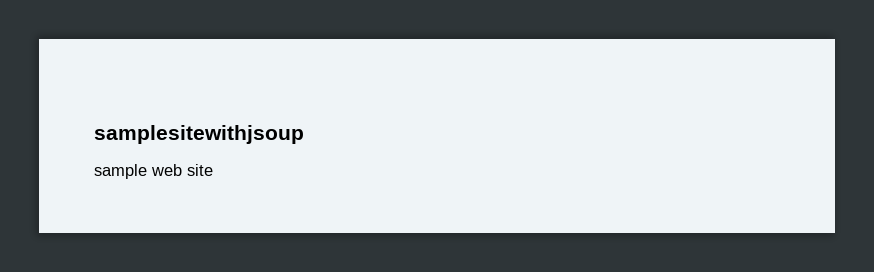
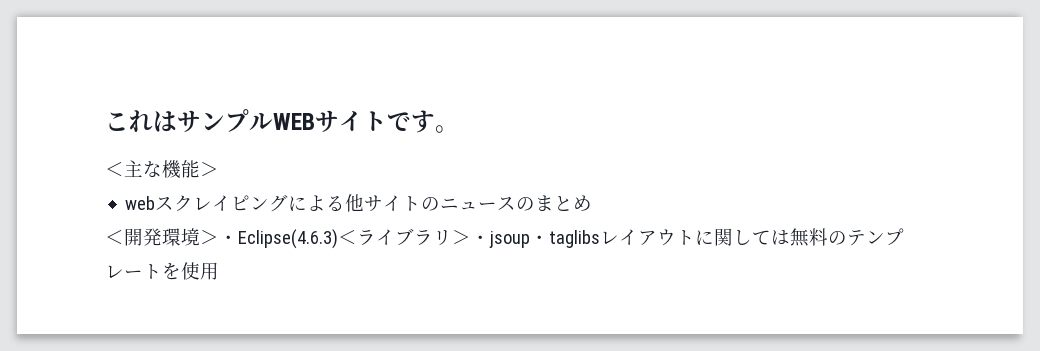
- samplesitewithjsoup
- sample web site
+ これはサンプルWEBサイトです。
+ ＜主な機能＞
+ webスクレイピングによる他サイトのニュースのまとめ
+ ＜開発環境＞・Eclipse(4.6.3)＜ライブラリ＞・jsoup・taglibsレイアウトに関しては無料のテンプレートを使用

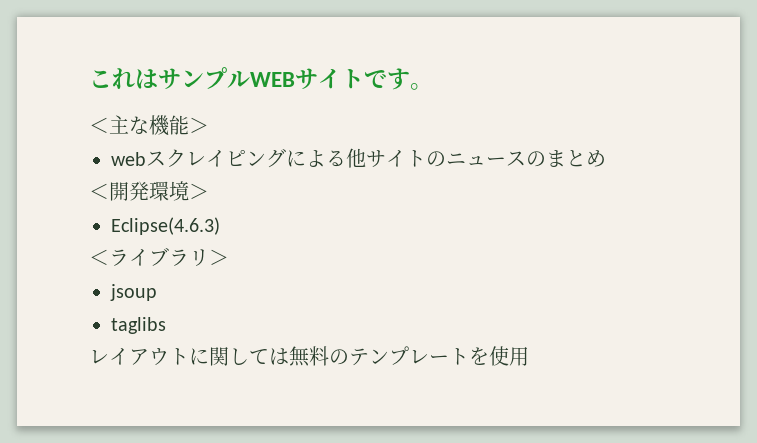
- ＜開発環境＞・Eclipse(4.6.3)＜ライブラリ＞・jsoup・taglibsレイアウトに関しては無料のテンプレートを使用
+ ＜開発環境＞
+ Eclipse(4.6.3)
+ ＜ライブラリ＞
+ jsoup
+ taglibs
+ レイアウトに関しては無料のテンプレートを使用

